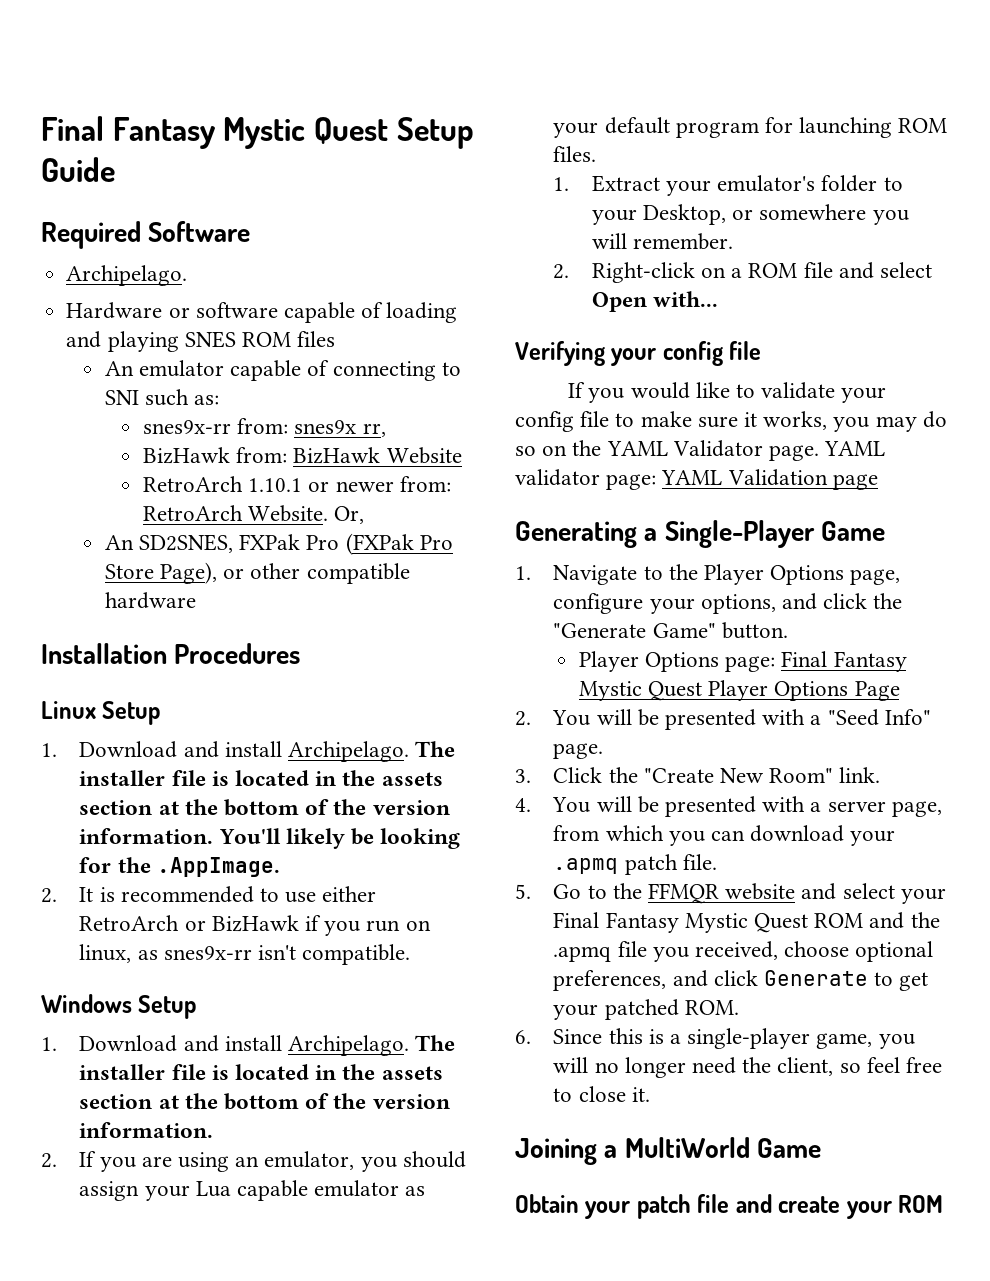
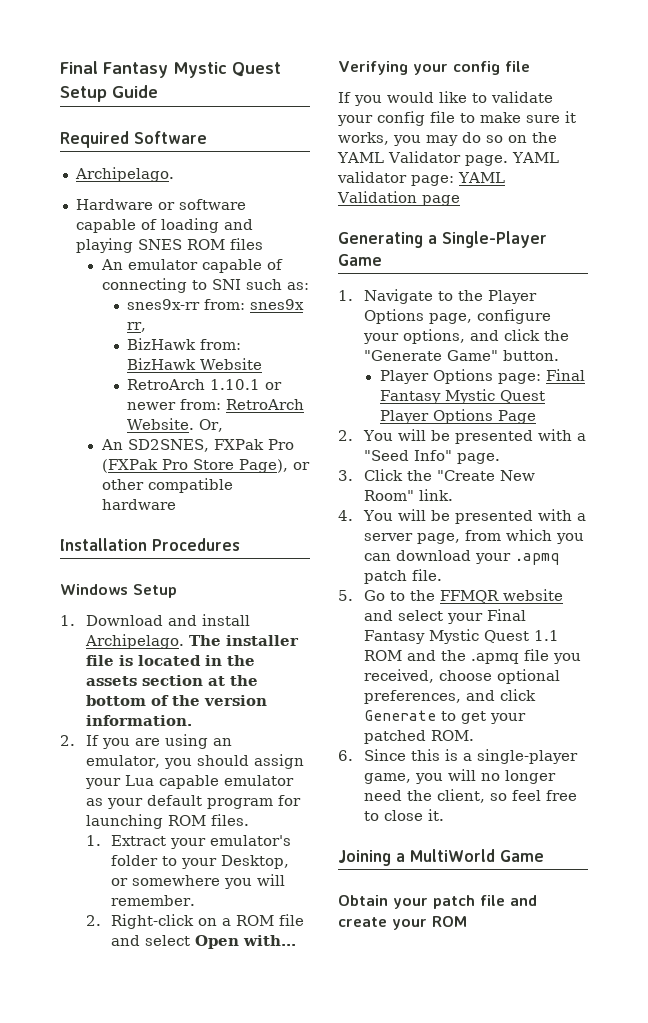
- Linux Setup
- 1. Download and install Archipelago. The installer file is located in the assets section at the bottom of the version information. You'll likely be looking for the .AppImage.
- 2. It is recommended to use either RetroArch or BizHawk if you run on linux, as snes9x-rr isn't compatible.
- 5. Go to the FFMQR website and select your Final Fantasy Mystic Quest ROM and the .apmq file you received, choose optional preferences, and click Generate to get your patched ROM.
+ 5. Go to the FFMQR website and select your Final Fantasy Mystic Quest 1.1 ROM and the .apmq file you received, choose optional preferences, and click Generate to get your patched ROM.

